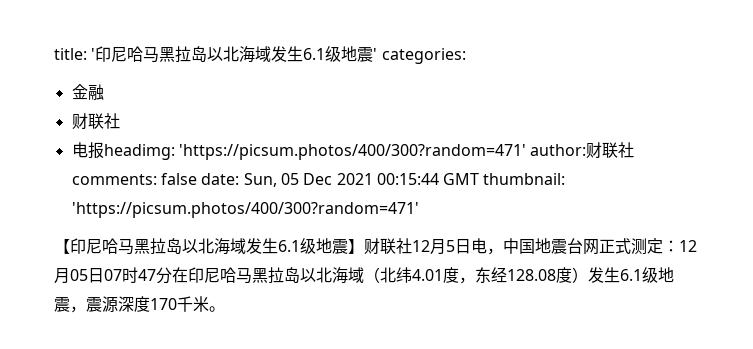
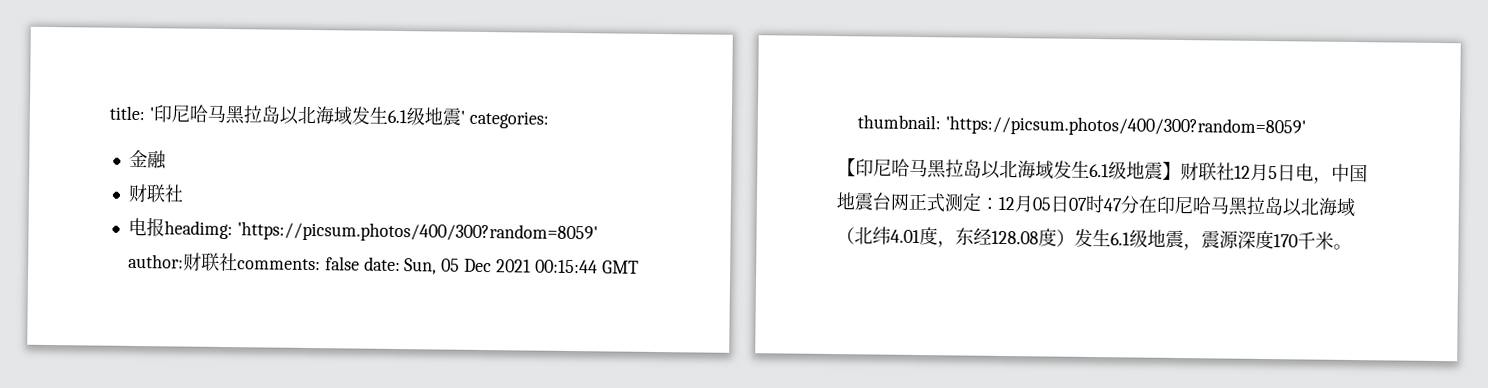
- 电报headimg: 'https://picsum.photos/400/300?random=471' author:财联社comments: false date: Sun, 05 Dec 2021 00:15:44 GMT thumbnail: 'https://picsum.photos/400/300?random=471'
+ 电报headimg: 'https://picsum.photos/400/300?random=8059' author:财联社comments: false date: Sun, 05 Dec 2021 00:15:44 GMT thumbnail: 'https://picsum.photos/400/300?random=8059'

